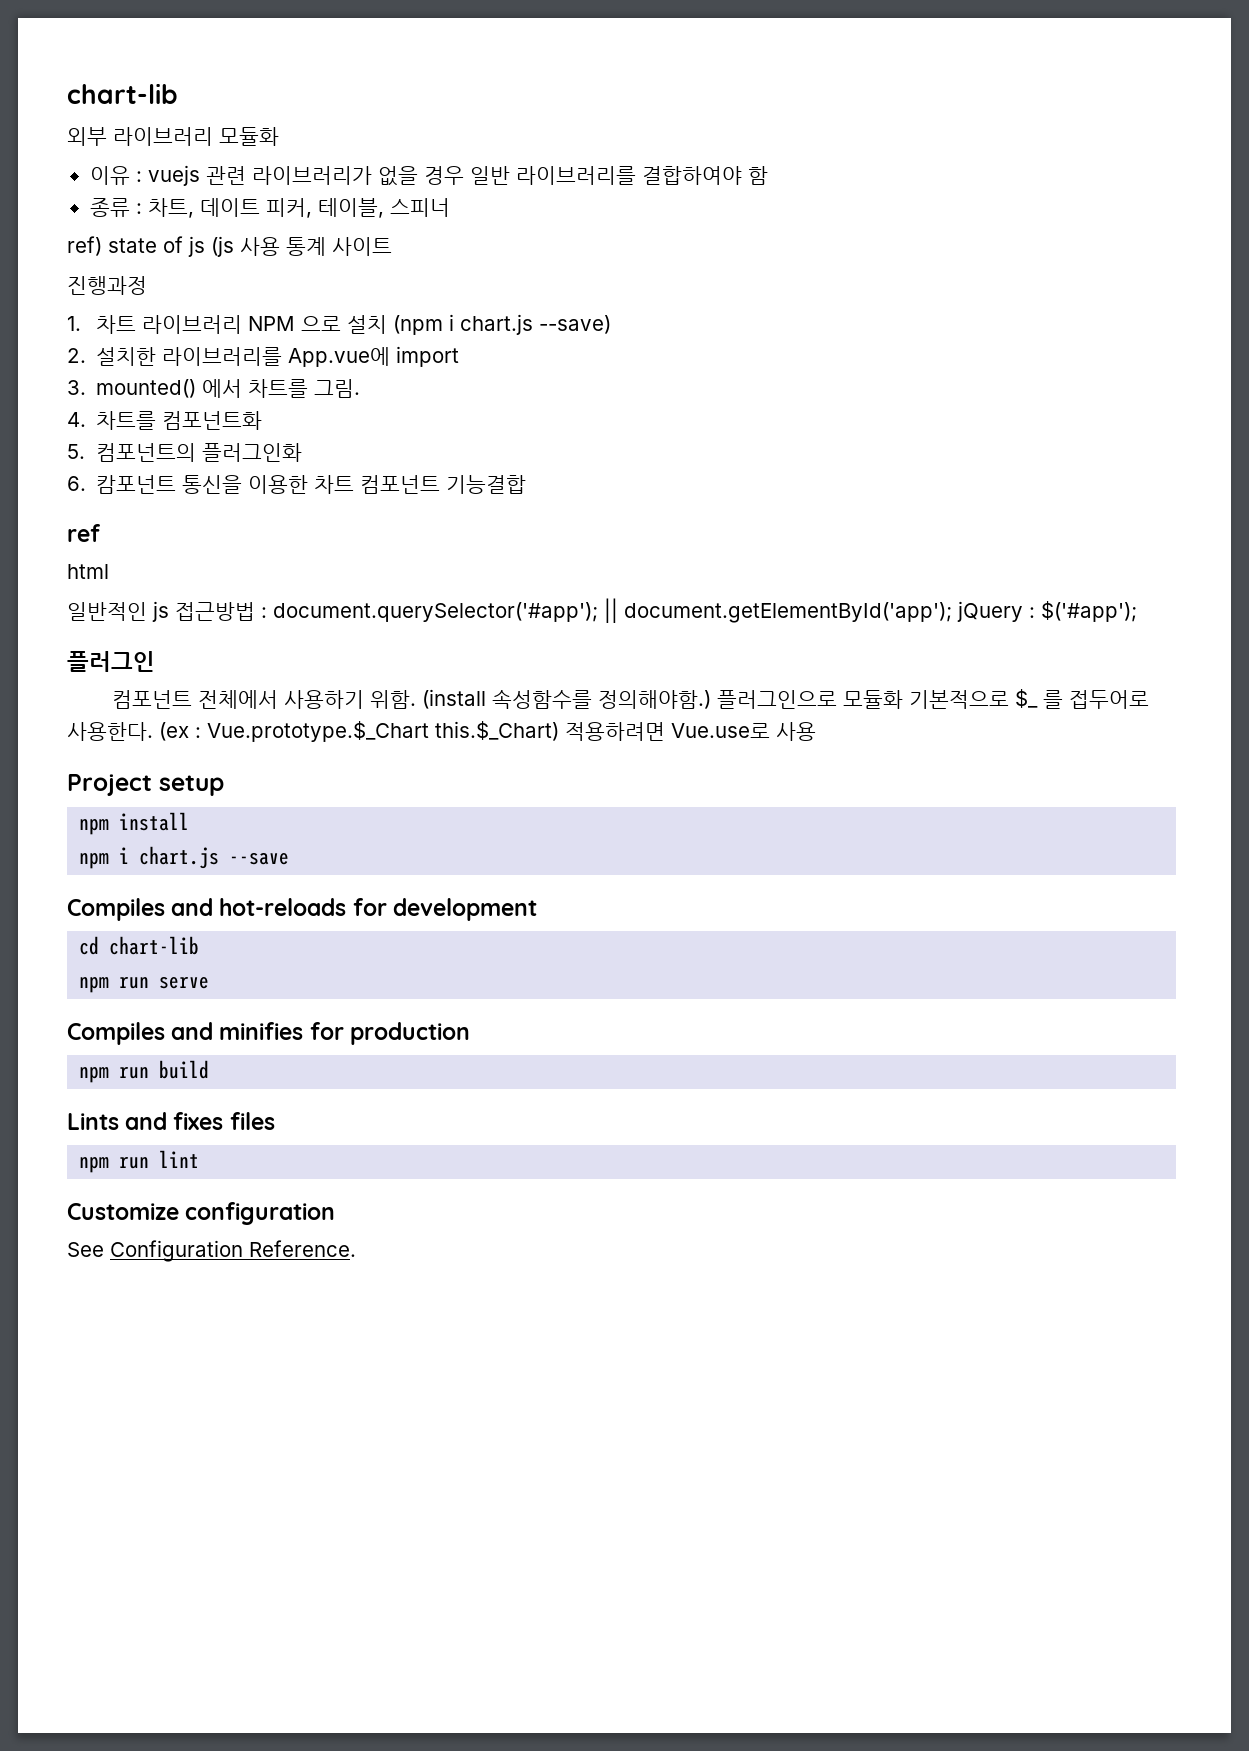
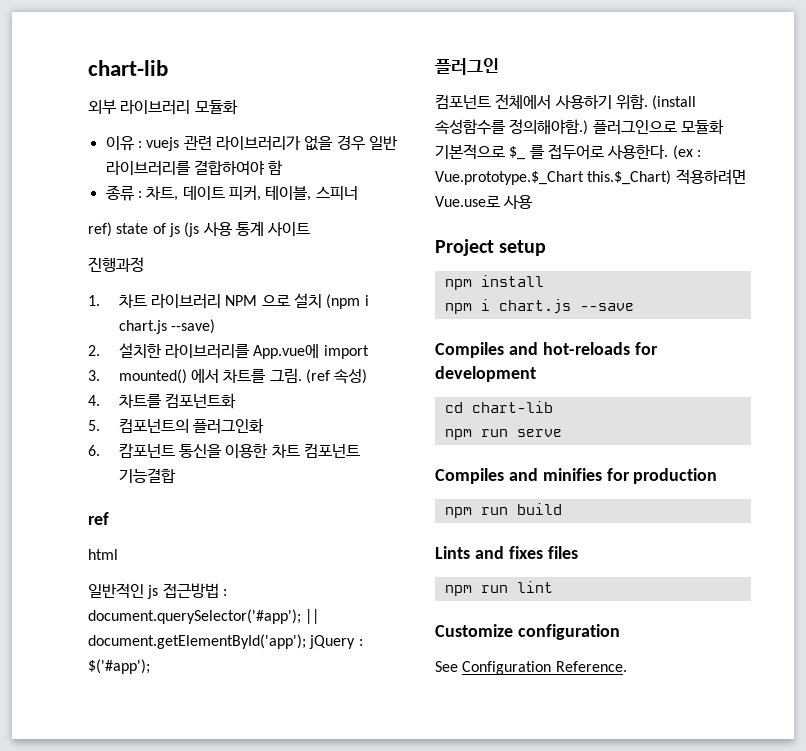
+ (ref 속성)

